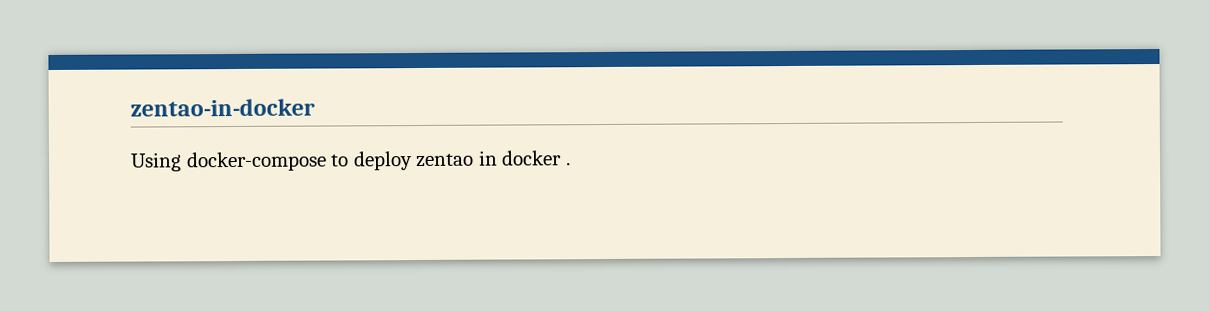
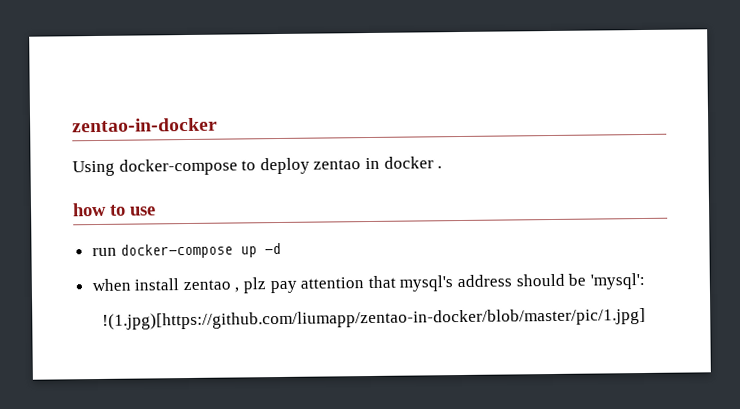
+ how to use
+ run docker-compose up -d
+ when install zentao , plz pay attention that mysql's address should be 'mysql':
+ !(1.jpg)[https://github.com/liumapp/zentao-in-docker/blob/master/pic/1.jpg]

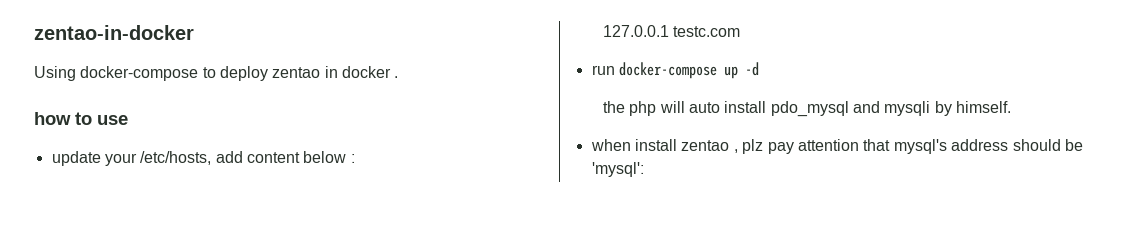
+ update your /etc/hosts, add content below :
+ 127.0.0.1 testc.com
  run docker-compose up -d
+ the php will auto install pdo_mysql and mysqli by himself.
- !(1.jpg)[https://github.com/liumapp/zentao-in-docker/blob/master/pic/1.jpg]

